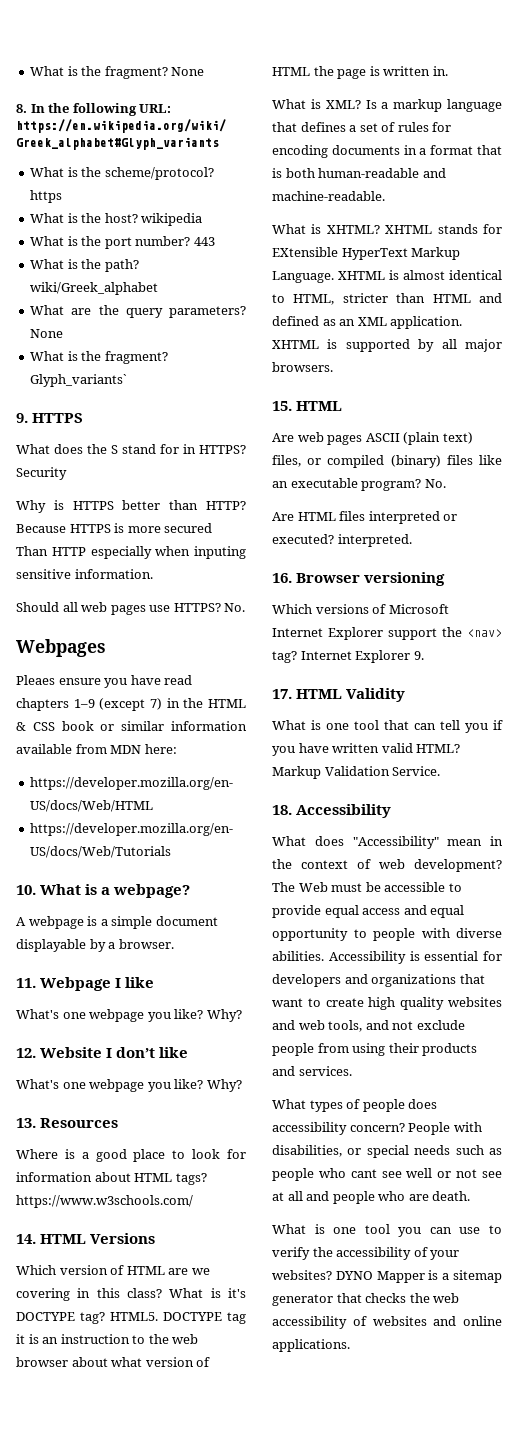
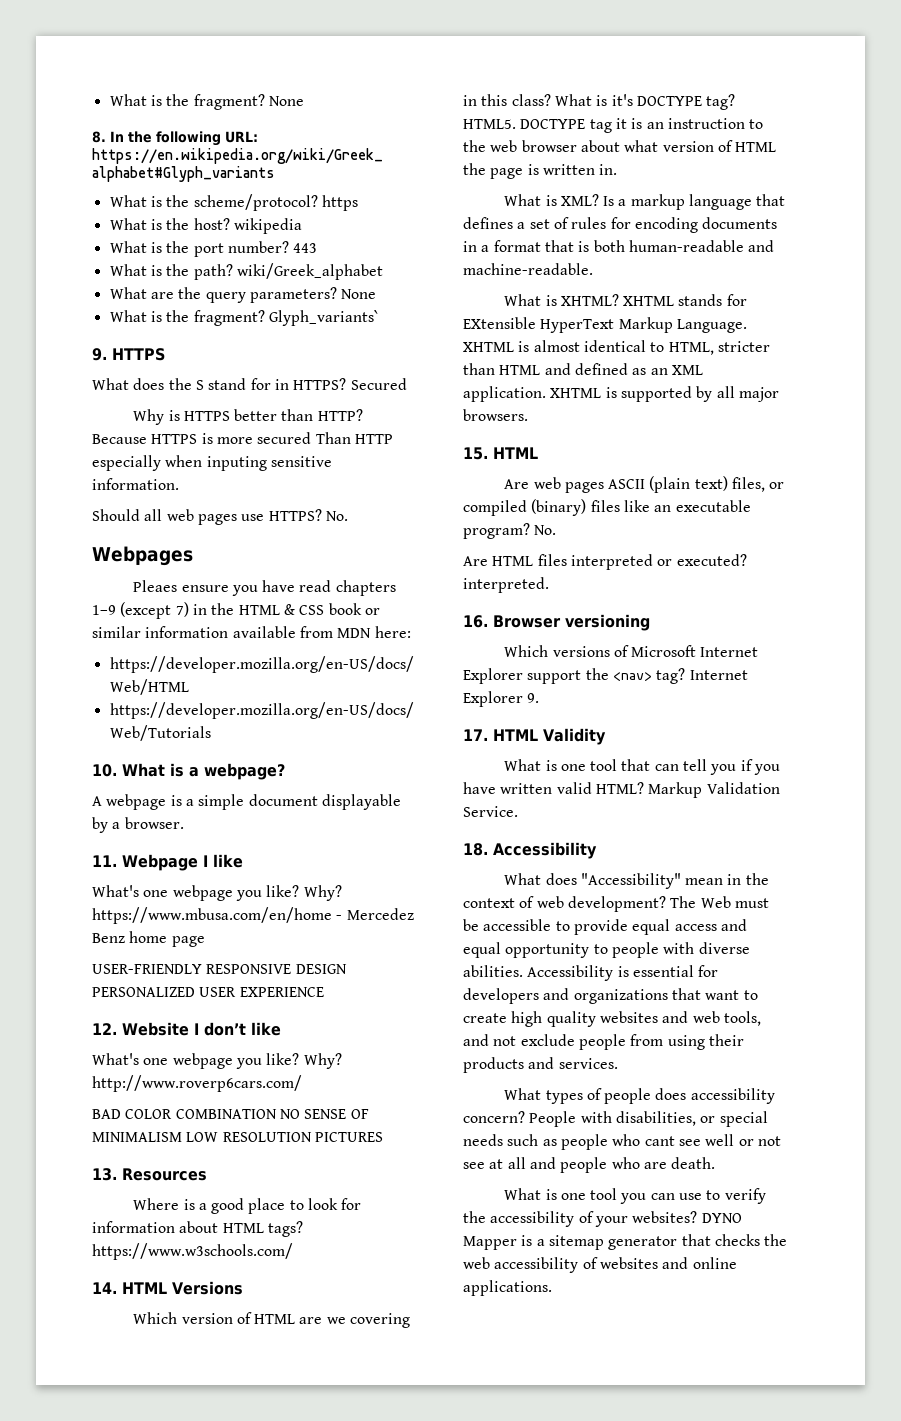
- Security
+ Secured
  11. Webpage I like
- What's one webpage you like? Why?
+ What's one webpage you like? Why? https://www.mbusa.com/en/home - Mercedez Benz home page
+ USER-FRIENDLY RESPONSIVE DESIGN PERSONALIZED USER EXPERIENCE
  12. Website I don’t like
- What's one webpage you like? Why?
+ What's one webpage you like? Why? http://www.roverp6cars.com/
+ BAD COLOR COMBINATION NO SENSE OF MINIMALISM LOW RESOLUTION PICTURES

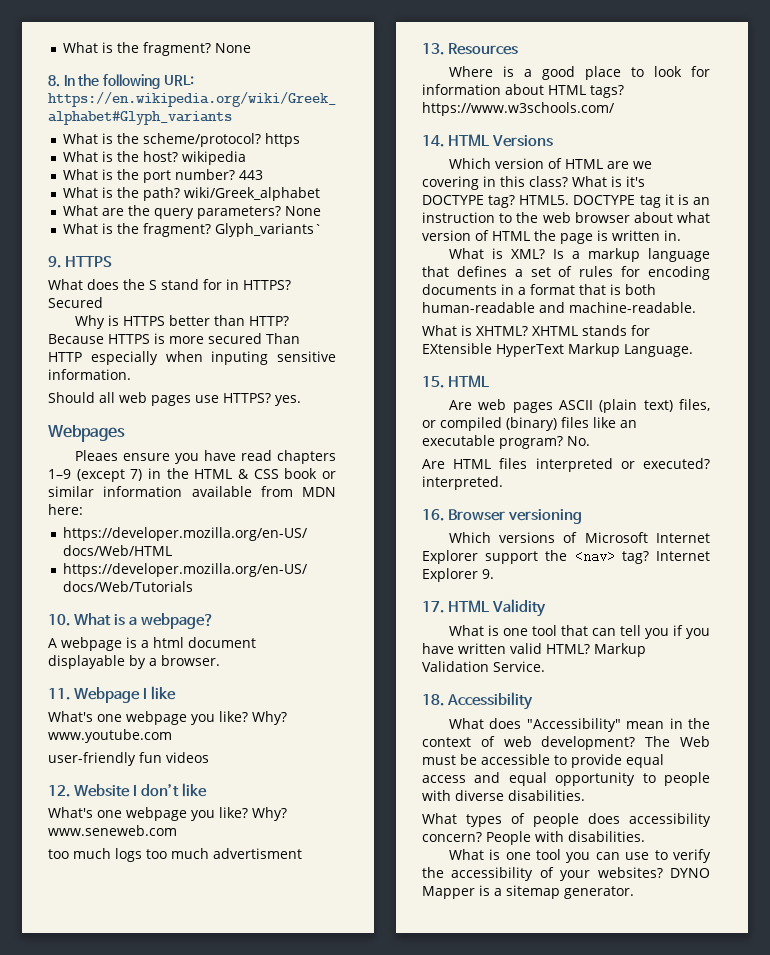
- Should all web pages use HTTPS? No.
+ Should all web pages use HTTPS? yes.
- A webpage is a simple document displayable by a browser.
+ A webpage is a html document displayable by a browser.
- Why? https://www.mbusa.com/en/home - Mercedez Benz home page
- USER-FRIENDLY RESPONSIVE DESIGN PERSONALIZED USER EXPERIENCE
+ Why? www.youtube.com
+ user-friendly fun videos
- Why? http://www.roverp6cars.com/
- BAD COLOR COMBINATION NO SENSE OF MINIMALISM LOW RESOLUTION PICTURES
+ Why? www.seneweb.com
+ too much logs too much advertisment
- XHTML is almost identical to HTML, stricter than HTML and defined as an XML application. XHTML is supported by all major browsers.
- The Web must be accessible to provide equal access and equal opportunity to people with diverse abilities. Accessibility is essential for developers and organizations that want to create high quality websites and web tools, and not exclude people from using their products and services.
+ The Web must be accessible to provide equal access and equal opportunity to people with diverse disabilities.
- People with disabilities, or special needs such as people who cant see well or not see at all and people who are death.
+ People with disabilities.
- DYNO Mapper is a sitemap generator that checks the web accessibility of websites and online applications.
+ DYNO Mapper is a sitemap generator.

